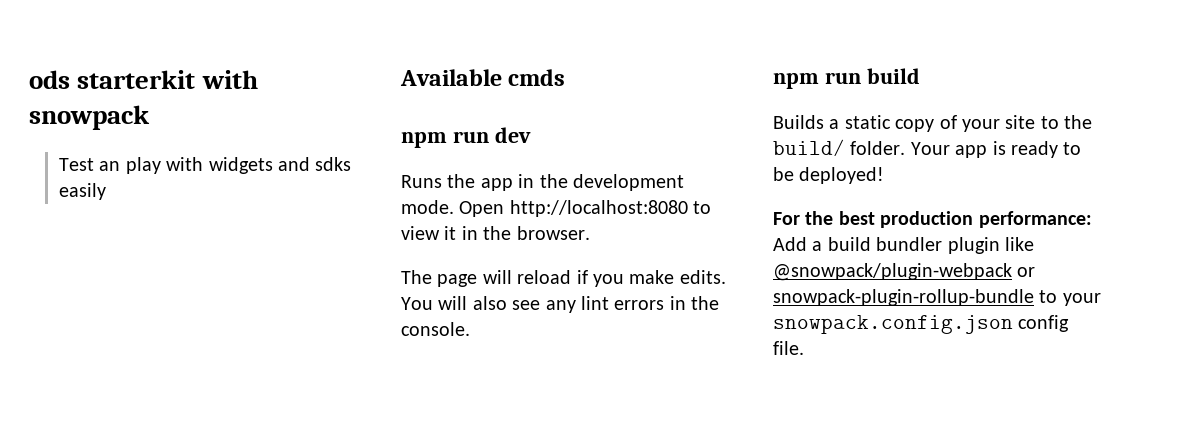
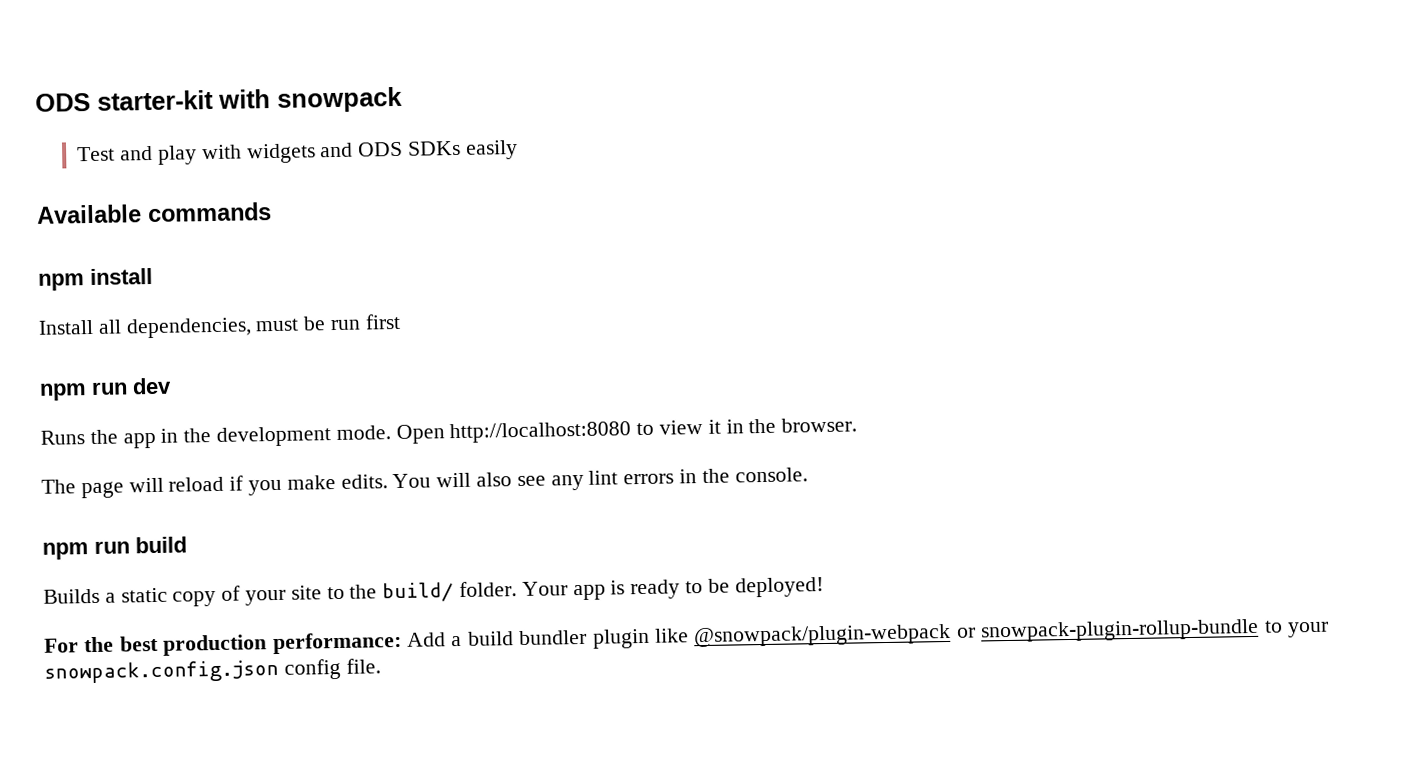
- ods starterkit with snowpack
+ ODS starter-kit with snowpack
- Test an play with widgets and sdks easily
+ Test and play with widgets and ODS SDKs easily
- Available cmds
+ Available commands
+ npm install
+ Install all dependencies, must be run first

